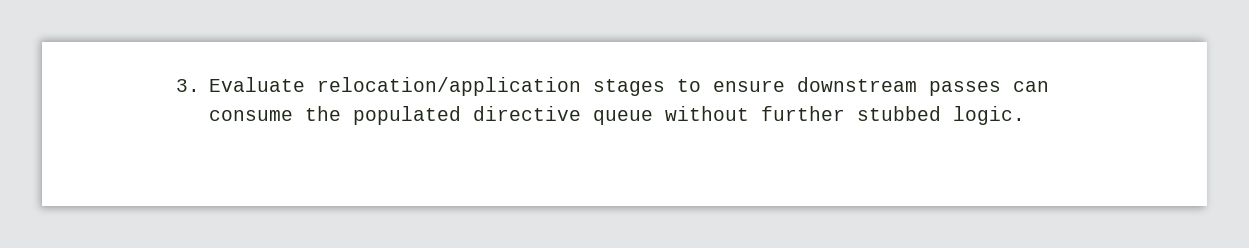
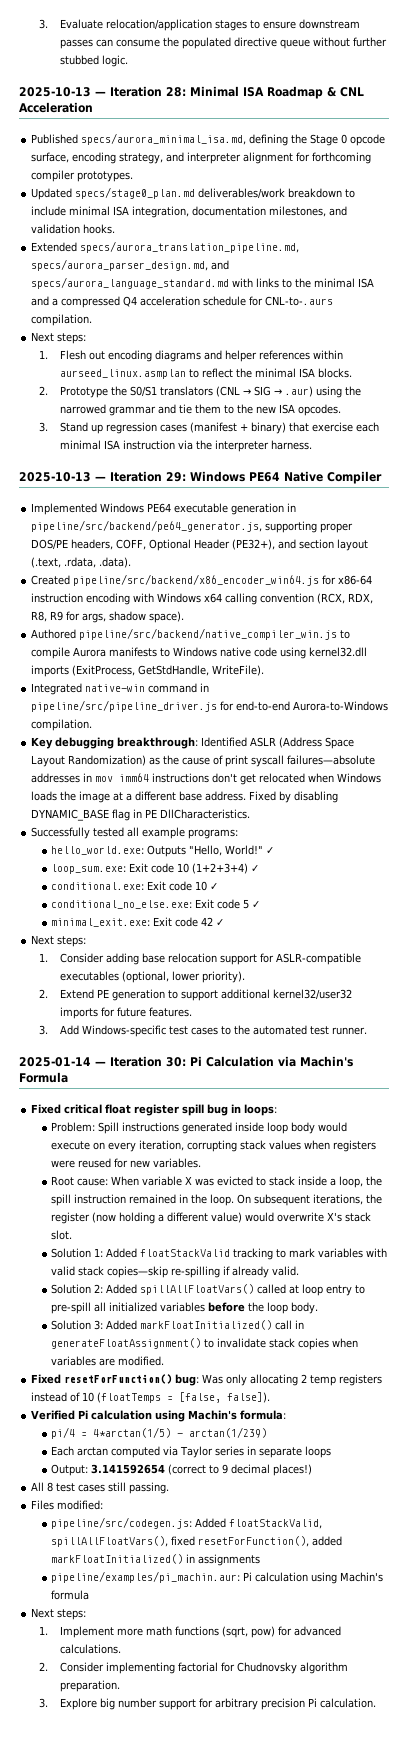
+ 2025-10-13 — Iteration 28: Minimal ISA Roadmap & CNL Acceleration
+ Published specs/aurora_minimal_isa.md, defining the Stage 0 opcode surface, encoding strategy, and interpreter alignment for forthcoming compiler prototypes.
+ Updated specs/stage0_plan.md deliverables/work breakdown to include minimal ISA integration, documentation milestones, and validation hooks.
+ Extended specs/aurora_translation_pipeline.md, specs/aurora_parser_design.md, and specs/aurora_language_standard.md with links to the minimal ISA and a compressed Q4 acceleration schedule for CNL-to-.aurs compilation.
+ Next steps:
+ 1. Flesh out encoding diagrams and helper references within aurseed_linux.asmplan to reflect the minimal ISA blocks.
+ 2. Prototype the S0/S1 translators (CNL → SIG → .aur) using the narrowed grammar and tie them to the new ISA opcodes.
+ 3. Stand up regression cases (manifest + binary) that exercise each minimal ISA instruction via the interpreter harness.
+ 2025-10-13 — Iteration 29: Windows PE64 Native Compiler
+ Implemented Windows PE64 executable generation in pipeline/src/backend/pe64_generator.js, supporting proper DOS/PE headers, COFF, Optional Header (PE32+), and section layout (.text, .rdata, .data).
+ Created pipeline/src/backend/x86_encoder_win64.js for x86-64 instruction encoding with Windows x64 calling convention (RCX, RDX, R8, R9 for args, shadow space).
+ Authored pipeline/src/backend/native_compiler_win.js to compile Aurora manifests to Windows native code using kernel32.dll imports (ExitProcess, GetStdHandle, WriteFile).
+ Integrated native-win command in pipeline/src/pipeline_driver.js for end-to-end Aurora-to-Windows compilation.
+ Key debugging breakthrough: Identified ASLR (Address Space Layout Randomization) as the cause of print syscall failures—absolute addresses in mov imm64 instructions don't get relocated when Windows loads the image at a different base address. Fixed by disabling DYNAMIC_BASE flag in PE DllCharacteristics.
+ Successfully tested all example programs:
+ hello_world.exe: Outputs "Hello, World!" ✓
+ loop_sum.exe: Exit code 10 (1+2+3+4) ✓
+ conditional.exe: Exit code 10 ✓
+ conditional_no_else.exe: Exit code 5 ✓
+ minimal_exit.exe: Exit code 42 ✓
+ Next steps:
+ 1. Consider adding base relocation support for ASLR-compatible executables (optional, lower priority).
+ 2. Extend PE generation to support additional kernel32/user32 imports for future features.
+ 3. Add Windows-specific test cases to the automated test runner.
+ 2025-01-14 — Iteration 30: Pi Calculation via Machin's Formula
+ Fixed critical float register spill bug in loops:
+ Problem: Spill instructions generated inside loop body would execute on every iteration, corrupting stack values when registers were reused for new variables.
+ Root cause: When variable X was evicted to stack inside a loop, the spill instruction remained in the loop. On subsequent iterations, the register (now holding a different value) would overwrite X's stack slot.
+ Solution 1: Added floatStackValid tracking to mark variables with valid stack copies—skip re-spilling if already valid.
+ Solution 2: Added spillAllFloatVars() called at loop entry to pre-spill all initialized variables before the loop body.
+ Solution 3: Added markFloatInitialized() call in generateFloatAssignment() to invalidate stack copies when variables are modified.
+ Fixed resetForFunction() bug: Was only allocating 2 temp registers instead of 10 (floatTemps = [false, false]).
+ Verified Pi calculation using Machin's formula:
+ pi/4 = 4*arctan(1/5) - arctan(1/239)
+ Each arctan computed via Taylor series in separate loops
+ Output: 3.141592654 (correct to 9 decimal places!)
+ All 8 test cases still passing.
+ Files modified:
+ pipeline/src/codegen.js: Added floatStackValid, spillAllFloatVars(), fixed resetForFunction(), added markFloatInitialized() in assignments
+ pipeline/examples/pi_machin.aur: Pi calculation using Machin's formula
+ Next steps:
+ 1. Implement more math functions (sqrt, pow) for advanced calculations.
+ 2. Consider implementing factorial for Chudnovsky algorithm preparation.
+ 3. Explore big number support for arbitrary precision Pi calculation.

